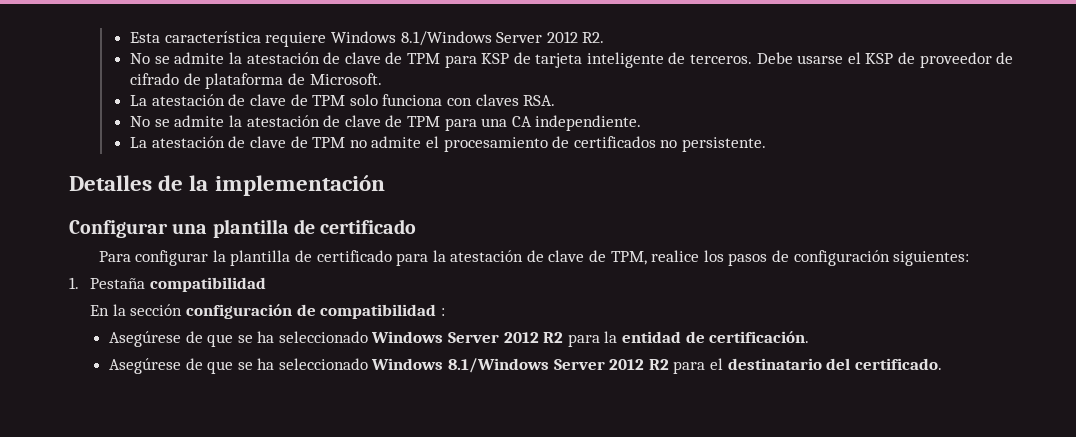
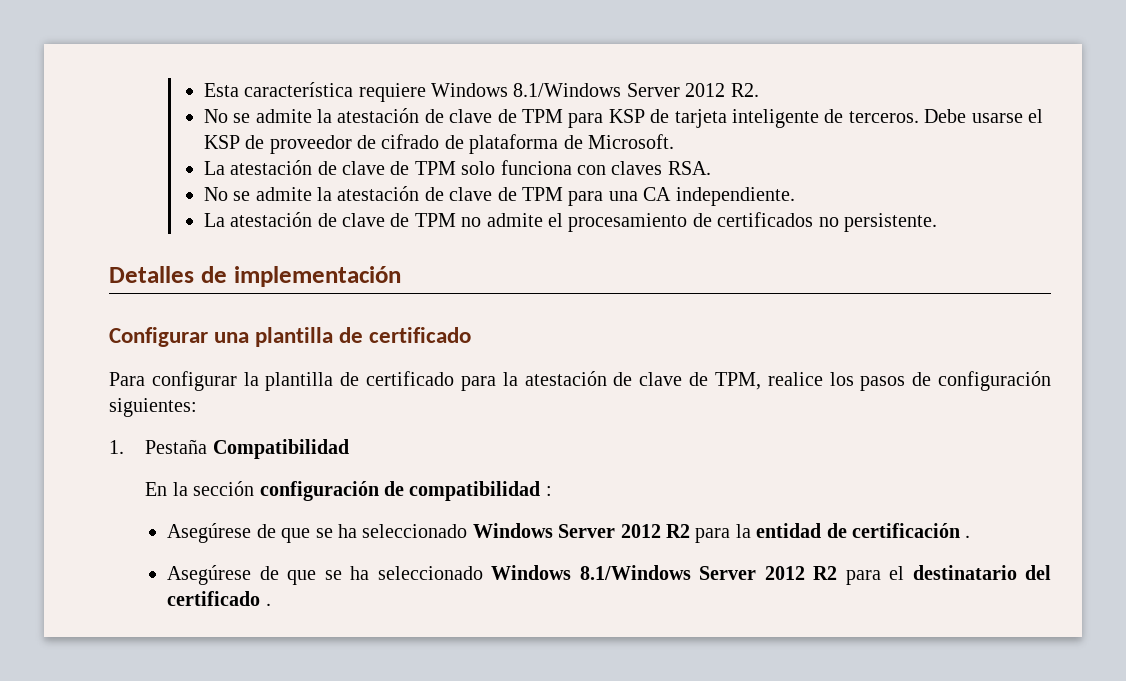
- Detalles de la implementación
+ Detalles de implementación
- 1. Pestaña compatibilidad
+ 1. Pestaña Compatibilidad
- Asegúrese de que se ha seleccionado Windows Server 2012 R2 para la entidad de certificación.
+ Asegúrese de que se ha seleccionado Windows Server 2012 R2 para la entidad de certificación .
- Asegúrese de que se ha seleccionado Windows 8.1/Windows Server 2012 R2 para el destinatario del certificado.
+ Asegúrese de que se ha seleccionado Windows 8.1/Windows Server 2012 R2 para el destinatario del certificado .

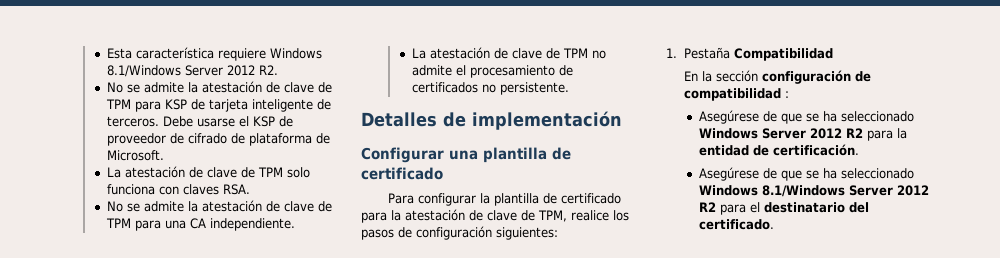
- Asegúrese de que se ha seleccionado Windows Server 2012 R2 para la entidad de certificación .
+ Asegúrese de que se ha seleccionado Windows Server 2012 R2 para la entidad de certificación.
- Asegúrese de que se ha seleccionado Windows 8.1/Windows Server 2012 R2 para el destinatario del certificado .
+ Asegúrese de que se ha seleccionado Windows 8.1/Windows Server 2012 R2 para el destinatario del certificado.

